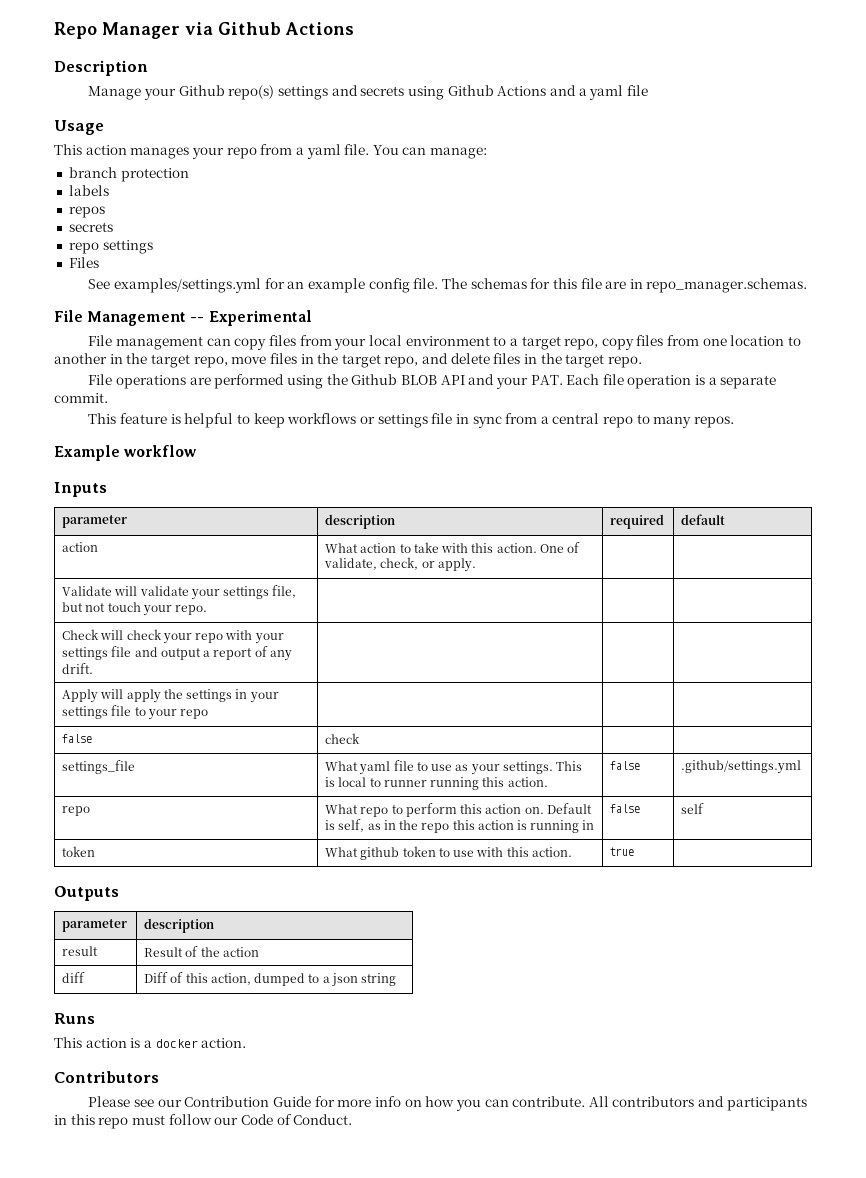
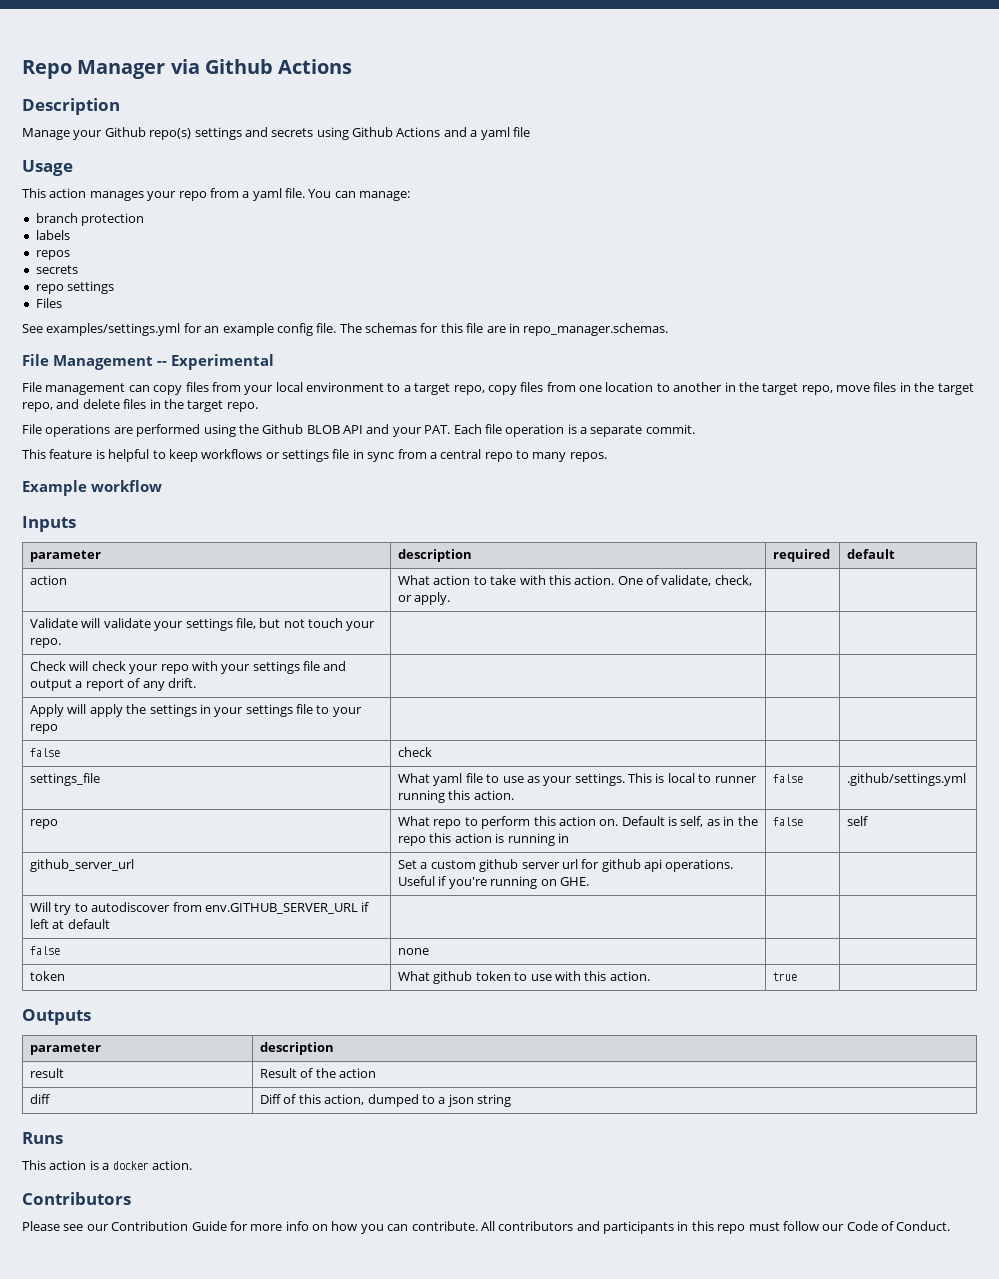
+ github_server_url | Set a custom github server url for github api operations. Useful if you're running on GHE. | |
+ Will try to autodiscover from env.GITHUB_SERVER_URL if left at default | | |
+ false | none | |

